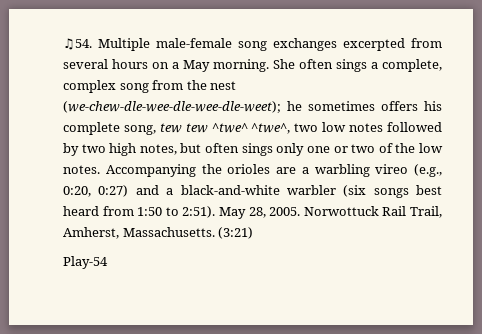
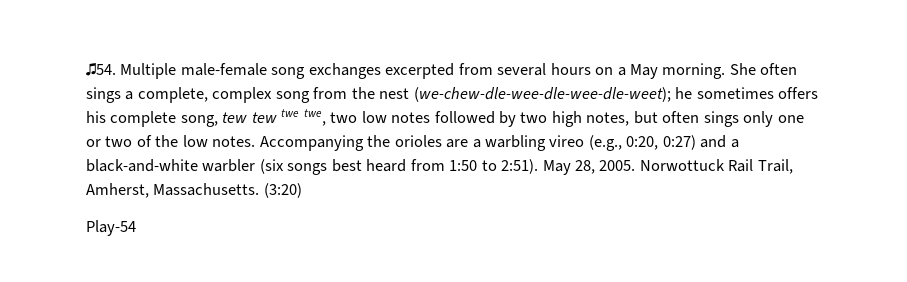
- She often sings a complete, complex song from the nest (we-chew-dle-wee-dle-wee-dle-weet); he sometimes offers his complete song, tew tew ^twe^ ^twe^, two low notes followed by two high notes, but often sings only one or two of the low notes.
+ She often sings a complete, complex song from the nest (we-chew-dle-wee-dle-wee-dle-weet); he sometimes offers his complete song, tew tew twe twe, two low notes followed by two high notes, but often sings only one or two of the low notes.
- (3:21)
+ (3:20)

